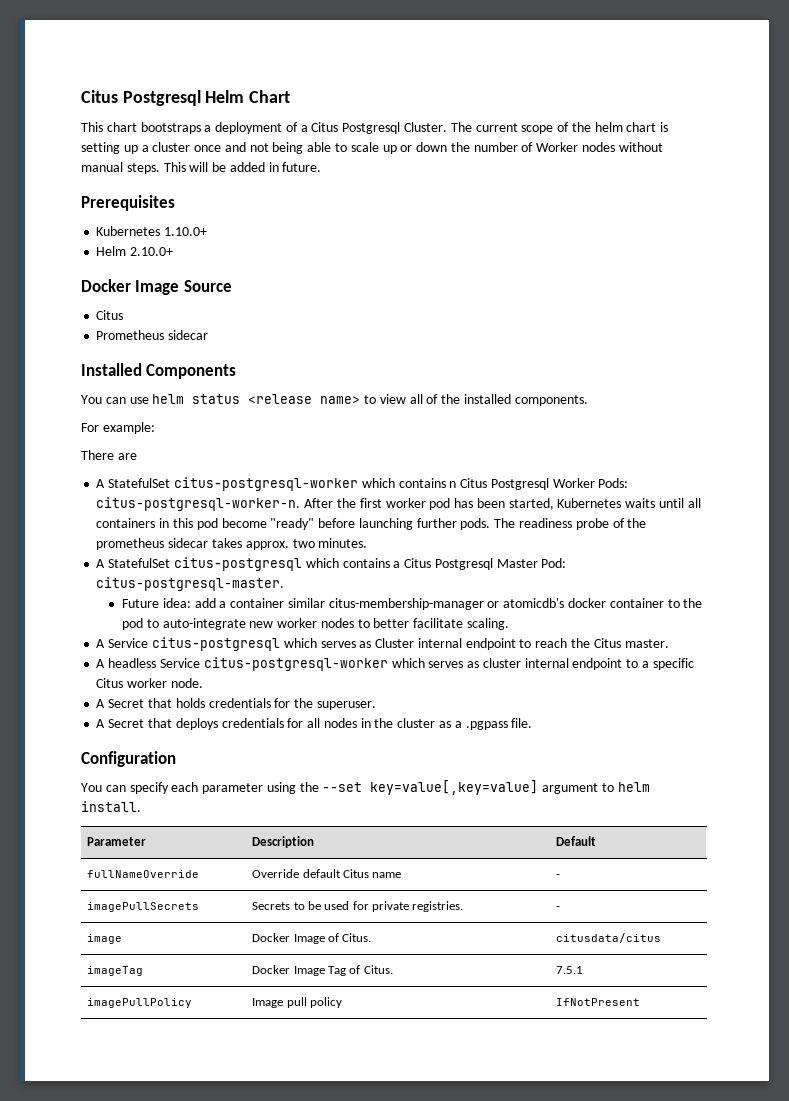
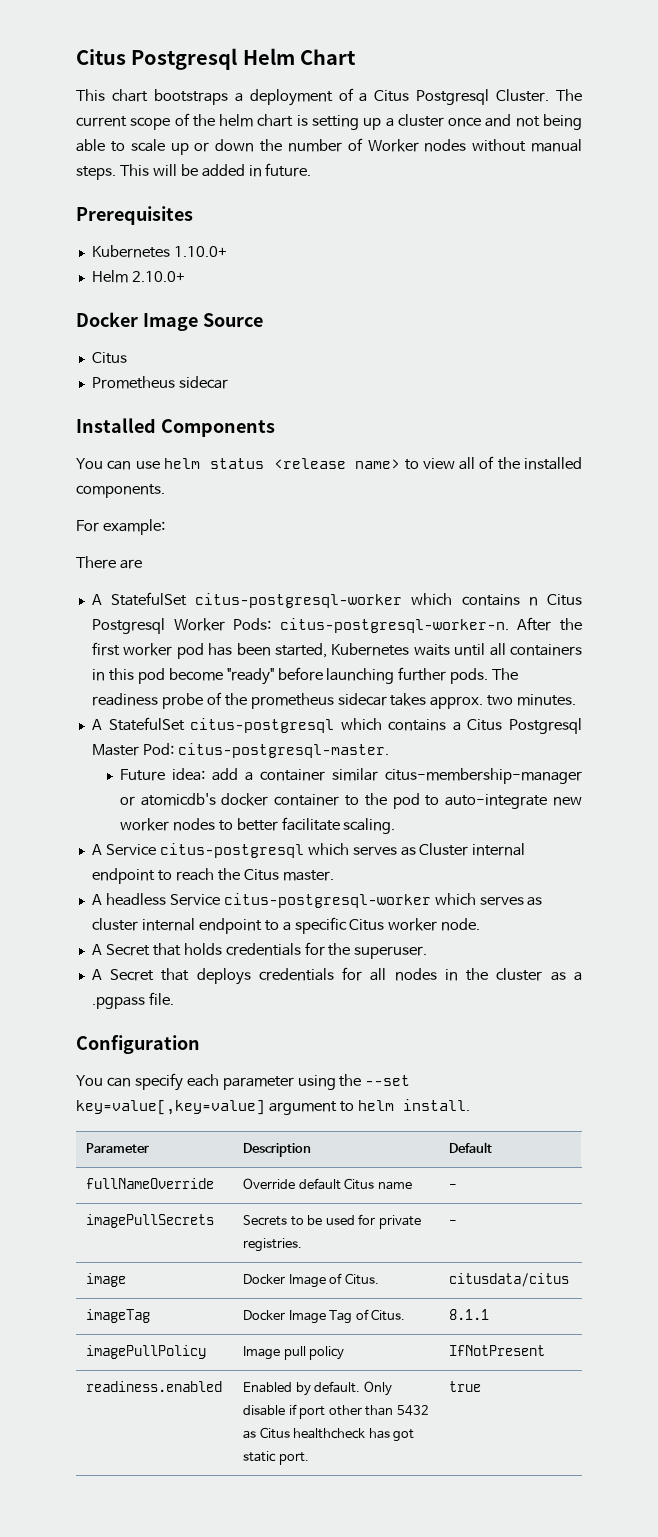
- imageTag | Docker Image Tag of Citus. | 7.5.1
+ imageTag | Docker Image Tag of Citus. | 8.1.1
+ readiness.enabled | Enabled by default. Only disable if port other than 5432 as Citus healthcheck has got static port. | true

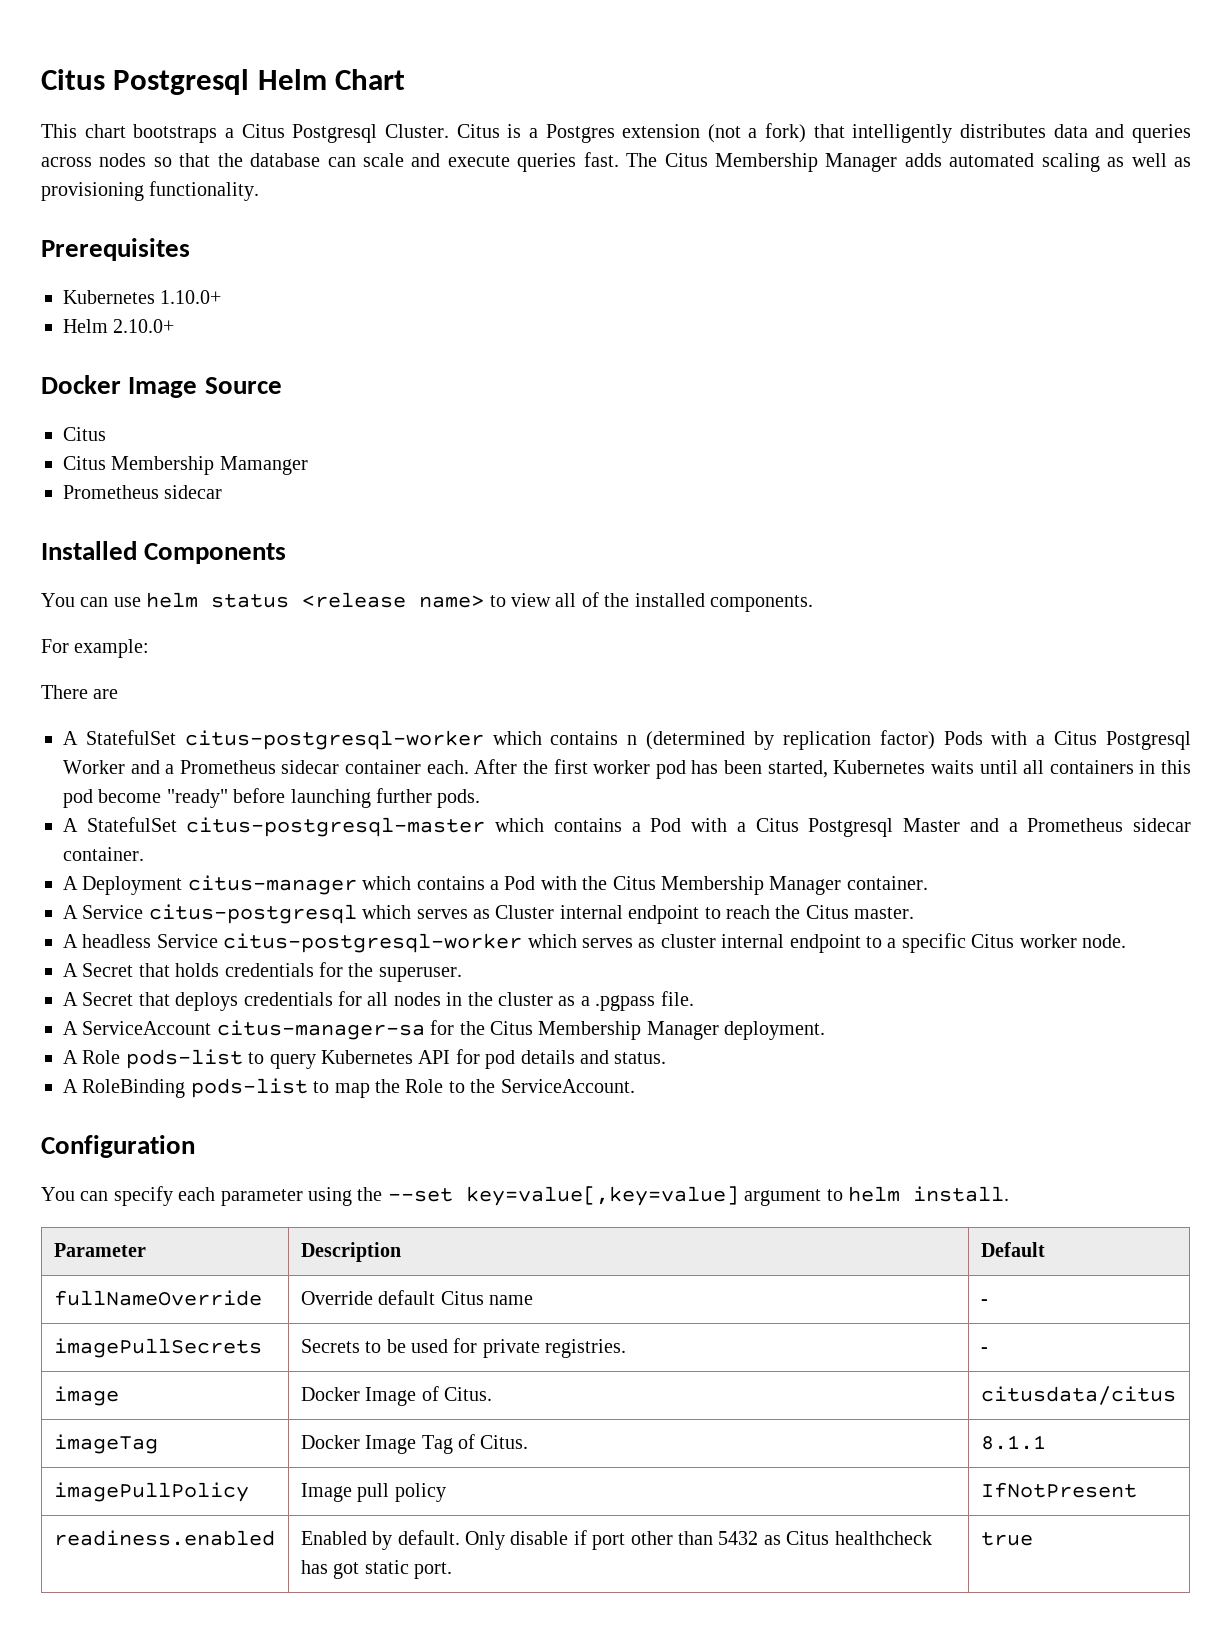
- This chart bootstraps a deployment of a Citus Postgresql Cluster. The current scope of the helm chart is setting up a cluster once and not being able to scale up or down the number of Worker nodes without manual steps. This will be added in future.
+ This chart bootstraps a Citus Postgresql Cluster. Citus is a Postgres extension (not a fork) that intelligently distributes data and queries across nodes so that the database can scale and execute queries fast. The Citus Membership Manager adds automated scaling as well as provisioning functionality.
+ Citus Membership Mamanger
- A StatefulSet citus-postgresql-worker which contains n Citus Postgresql Worker Pods: citus-postgresql-worker-n.
+ A StatefulSet citus-postgresql-worker which contains n (determined by replication factor) Pods with a Citus Postgresql Worker and a Prometheus sidecar container each.
- After the first worker pod has been started, Kubernetes waits until all containers in this pod become "ready" before launching further pods. The readiness probe of the prometheus sidecar takes approx. two minutes.
- A StatefulSet citus-postgresql which contains a Citus Postgresql Master Pod: citus-postgresql-master.
- Future idea: add a container similar citus-membership-manager or atomicdb's docker container to the pod to auto-integrate new worker nodes to better facilitate scaling.
+ After the first worker pod has been started, Kubernetes waits until all containers in this pod become "ready" before launching further pods.
+ A StatefulSet citus-postgresql-master which contains a Pod with a Citus Postgresql Master and a Prometheus sidecar container.
+ A Deployment citus-manager which contains a Pod with the Citus Membership Manager container.
+ A ServiceAccount citus-manager-sa for the Citus Membership Manager deployment.
+ A Role pods-list to query Kubernetes API for pod details and status.
+ A RoleBinding pods-list to map the Role to the ServiceAccount.

